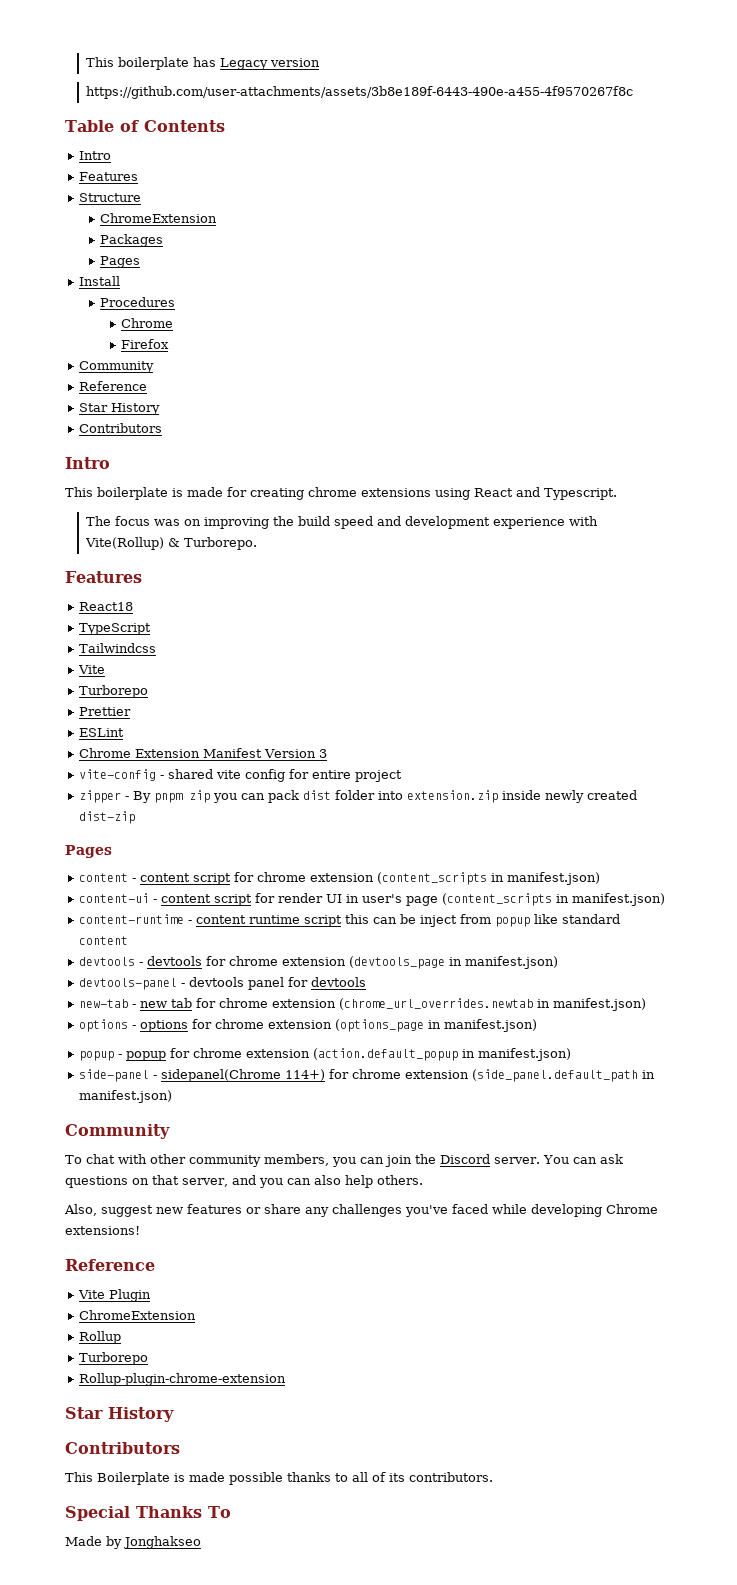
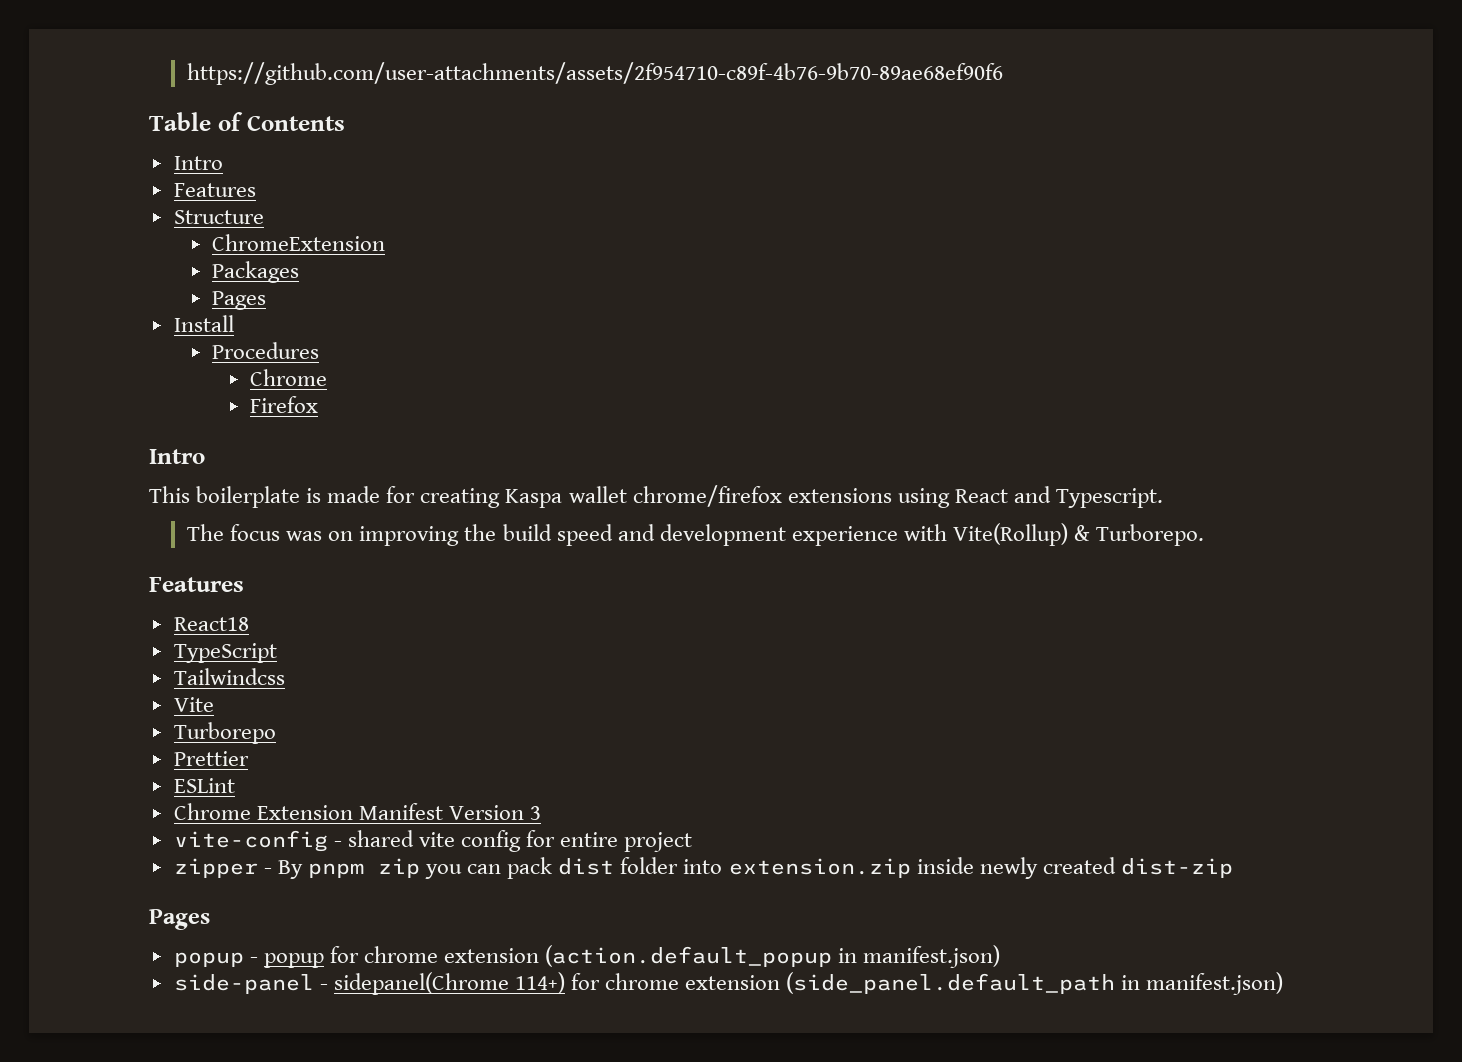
- This boilerplate has Legacy version
- https://github.com/user-attachments/assets/3b8e189f-6443-490e-a455-4f9570267f8c
+ https://github.com/user-attachments/assets/2f954710-c89f-4b76-9b70-89ae68ef90f6
  Firefox
- Community
- Reference
- Star History
- Contributors
- This boilerplate is made for creating chrome extensions using React and Typescript.
+ This boilerplate is made for creating Kaspa wallet chrome/firefox extensions using React and Typescript.
- content - content script for chrome extension (content_scripts in manifest.json)
- content-ui - content script for render UI in user's page (content_scripts in manifest.json)
- content-runtime - content runtime script this can be inject from popup like standard content
- devtools - devtools for chrome extension (devtools_page in manifest.json)
- devtools-panel - devtools panel for devtools
- new-tab - new tab for chrome extension (chrome_url_overrides.newtab in manifest.json)
- options - options for chrome extension (options_page in manifest.json)
  side-panel - sidepanel(Chrome 114+) for chrome extension (side_panel.default_path in manifest.json)
- Community
- To chat with other community members, you can join the Discord server. You can ask questions on that server, and you can also help others.
- Also, suggest new features or share any challenges you've faced while developing Chrome extensions!
- Reference
- Vite Plugin
- ChromeExtension
- Rollup
- Turborepo
- Rollup-plugin-chrome-extension
- Star History
- Contributors
- This Boilerplate is made possible thanks to all of its contributors.
- Special Thanks To
- Made by Jonghakseo

